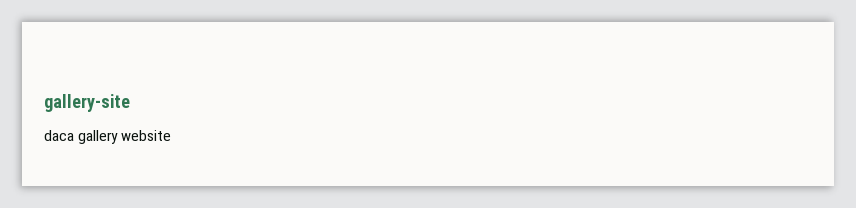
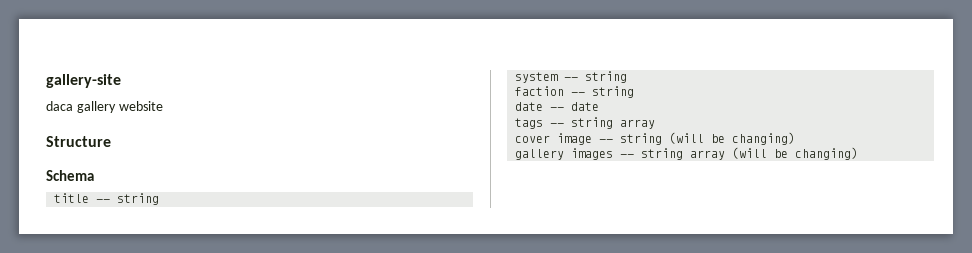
+ Structure
+ Schema
+ title -- string
+ system -- string
+ faction -- string
+ date -- date
+ tags -- string array
+ cover image -- string (will be changing)
+ gallery images -- string array (will be changing)

